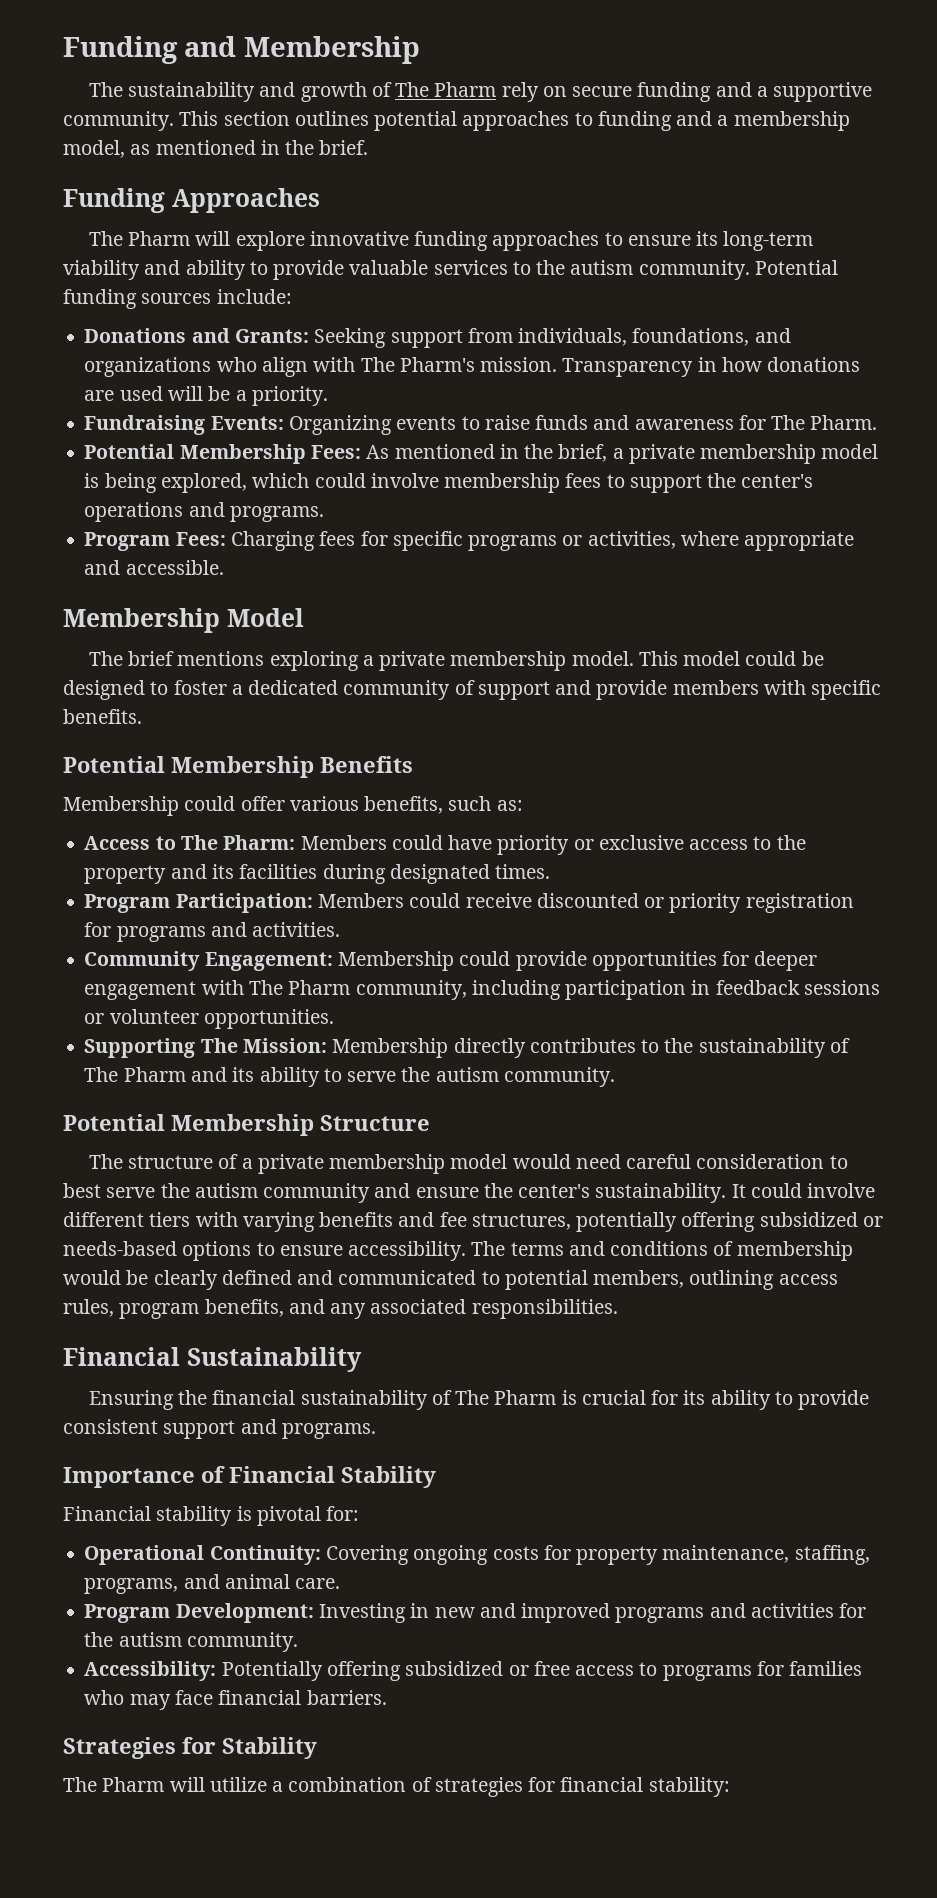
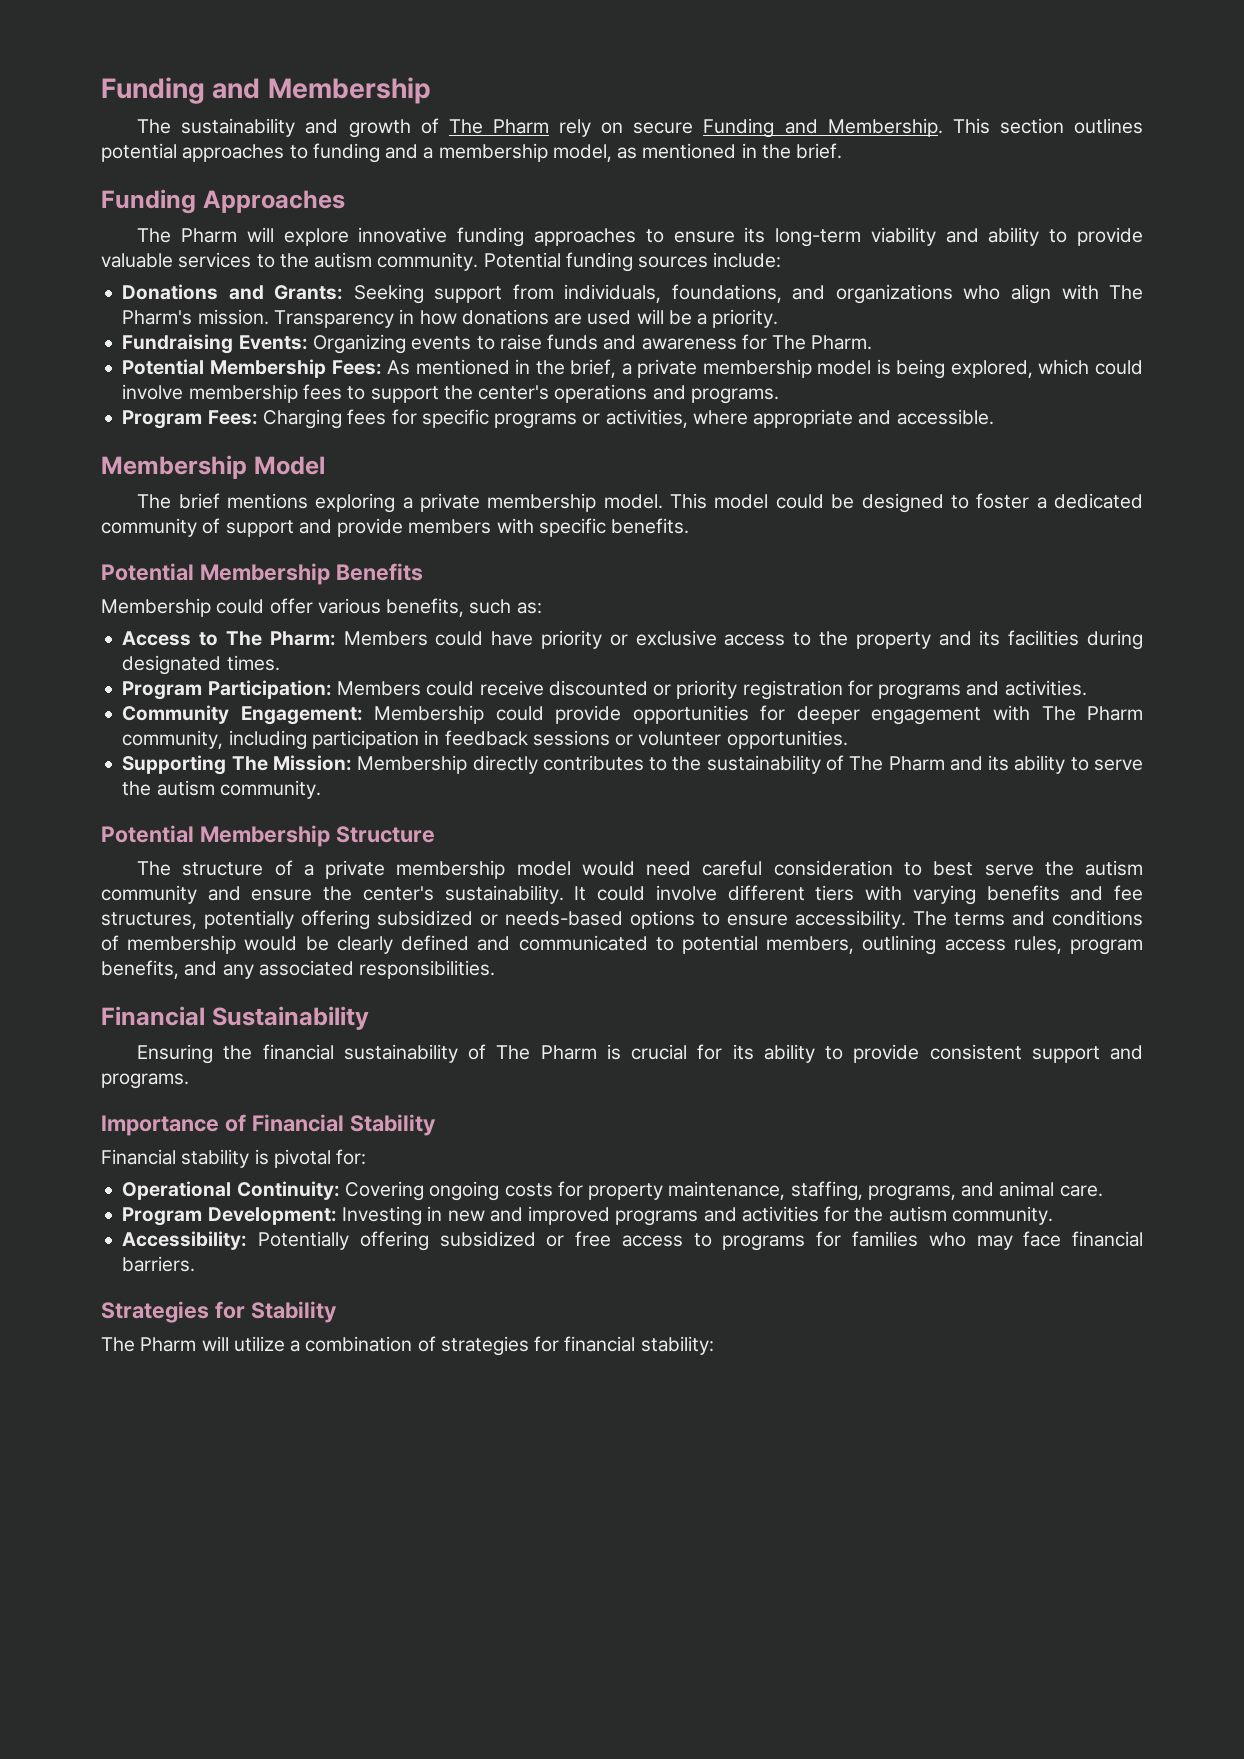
- The sustainability and growth of The Pharm rely on secure funding and a supportive community.
+ The sustainability and growth of The Pharm rely on secure Funding and Membership.

